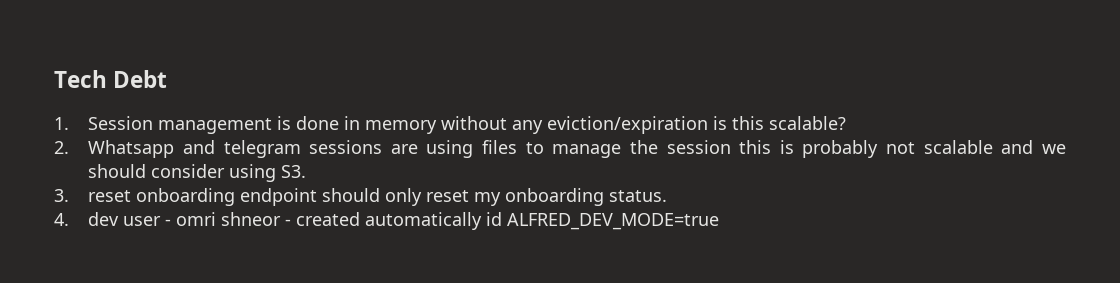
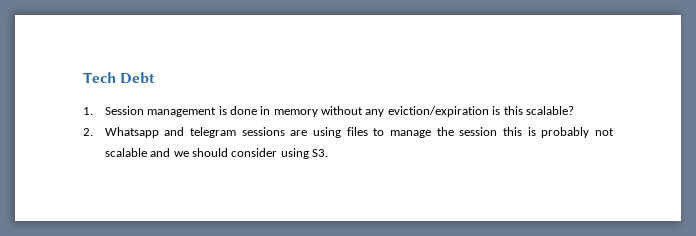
- 3. reset onboarding endpoint should only reset my onboarding status.
- 4. dev user - omri shneor - created automatically id ALFRED_DEV_MODE=true

